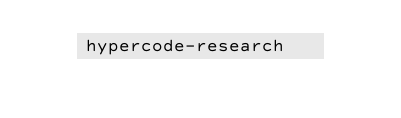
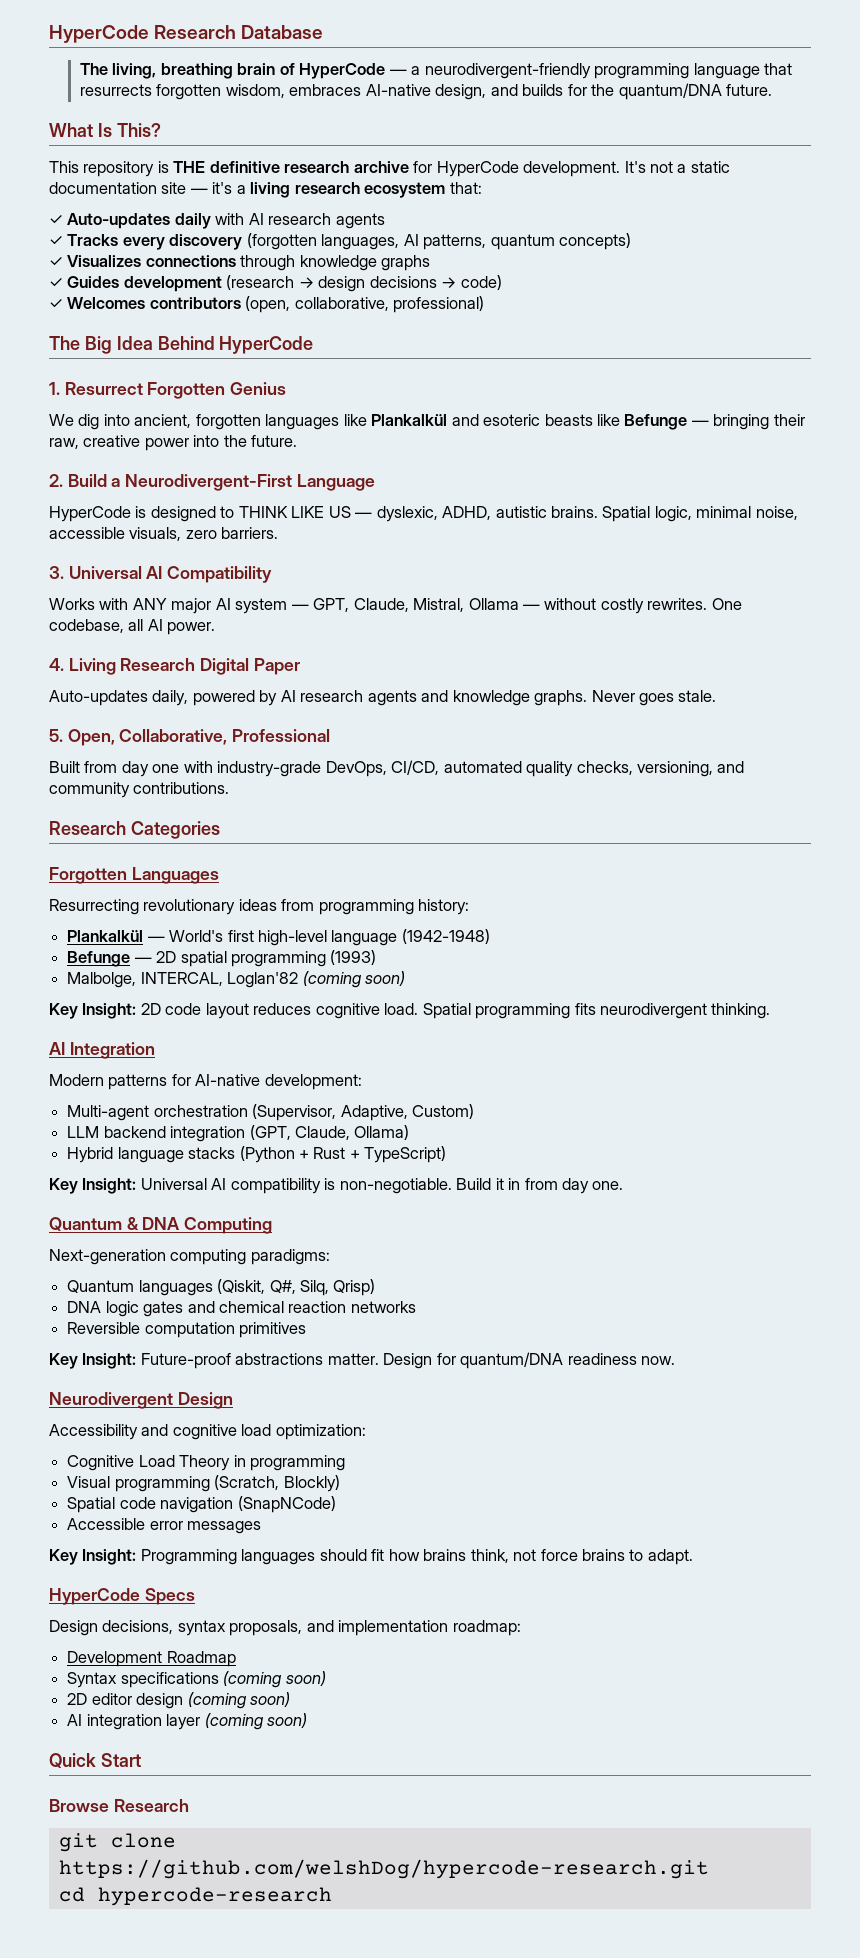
- hypercode-research
+ HyperCode Research Database
+ The living, breathing brain of HyperCode — a neurodivergent-friendly programming language that resurrects forgotten wisdom, embraces AI-native design, and builds for the quantum/DNA future.
+ What Is This?
+ This repository is THE definitive research archive for HyperCode development. It's not a static documentation site — it's a living research ecosystem that:
+ ✓ Auto-updates daily with AI research agents
+ ✓ Tracks every discovery (forgotten languages, AI patterns, quantum concepts)
+ ✓ Visualizes connections through knowledge graphs
+ ✓ Guides development (research → design decisions → code)
+ ✓ Welcomes contributors (open, collaborative, professional)
+ The Big Idea Behind HyperCode
+ 1. Resurrect Forgotten Genius
+ We dig into ancient, forgotten languages like Plankalkül and esoteric beasts like Befunge — bringing their raw, creative power into the future.
+ 2. Build a Neurodivergent-First Language
+ HyperCode is designed to THINK LIKE US — dyslexic, ADHD, autistic brains. Spatial logic, minimal noise, accessible visuals, zero barriers.
+ 3. Universal AI Compatibility
+ Works with ANY major AI system — GPT, Claude, Mistral, Ollama — without costly rewrites. One codebase, all AI power.
+ 4. Living Research Digital Paper
+ Auto-updates daily, powered by AI research agents and knowledge graphs. Never goes stale.
+ 5. Open, Collaborative, Professional
+ Built from day one with industry-grade DevOps, CI/CD, automated quality checks, versioning, and community contributions.
+ Research Categories
+ Forgotten Languages
+ Resurrecting revolutionary ideas from programming history:
+ Plankalkül — World's first high-level language (1942-1948)
+ Befunge — 2D spatial programming (1993)
+ Malbolge, INTERCAL, Loglan'82 (coming soon)
+ Key Insight: 2D code layout reduces cognitive load. Spatial programming fits neurodivergent thinking.
+ AI Integration
+ Modern patterns for AI-native development:
+ Multi-agent orchestration (Supervisor, Adaptive, Custom)
+ LLM backend integration (GPT, Claude, Ollama)
+ Hybrid language stacks (Python + Rust + TypeScript)
+ Key Insight: Universal AI compatibility is non-negotiable. Build it in from day one.
+ Quantum & DNA Computing
+ Next-generation computing paradigms:
+ Quantum languages (Qiskit, Q#, Silq, Qrisp)
+ DNA logic gates and chemical reaction networks
+ Reversible computation primitives
+ Key Insight: Future-proof abstractions matter. Design for quantum/DNA readiness now.
+ Neurodivergent Design
+ Accessibility and cognitive load optimization:
+ Cognitive Load Theory in programming
+ Visual programming (Scratch, Blockly)
+ Spatial code navigation (SnapNCode)
+ Accessible error messages
+ Key Insight: Programming languages should fit how brains think, not force brains to adapt.
+ HyperCode Specs
+ Design decisions, syntax proposals, and implementation roadmap:
+ Development Roadmap
+ Syntax specifications (coming soon)
+ 2D editor design (coming soon)
+ AI integration layer (coming soon)
+ Quick Start
+ Browse Research
+ git clone https://github.com/welshDog/hypercode-research.git
+ cd hypercode-research

